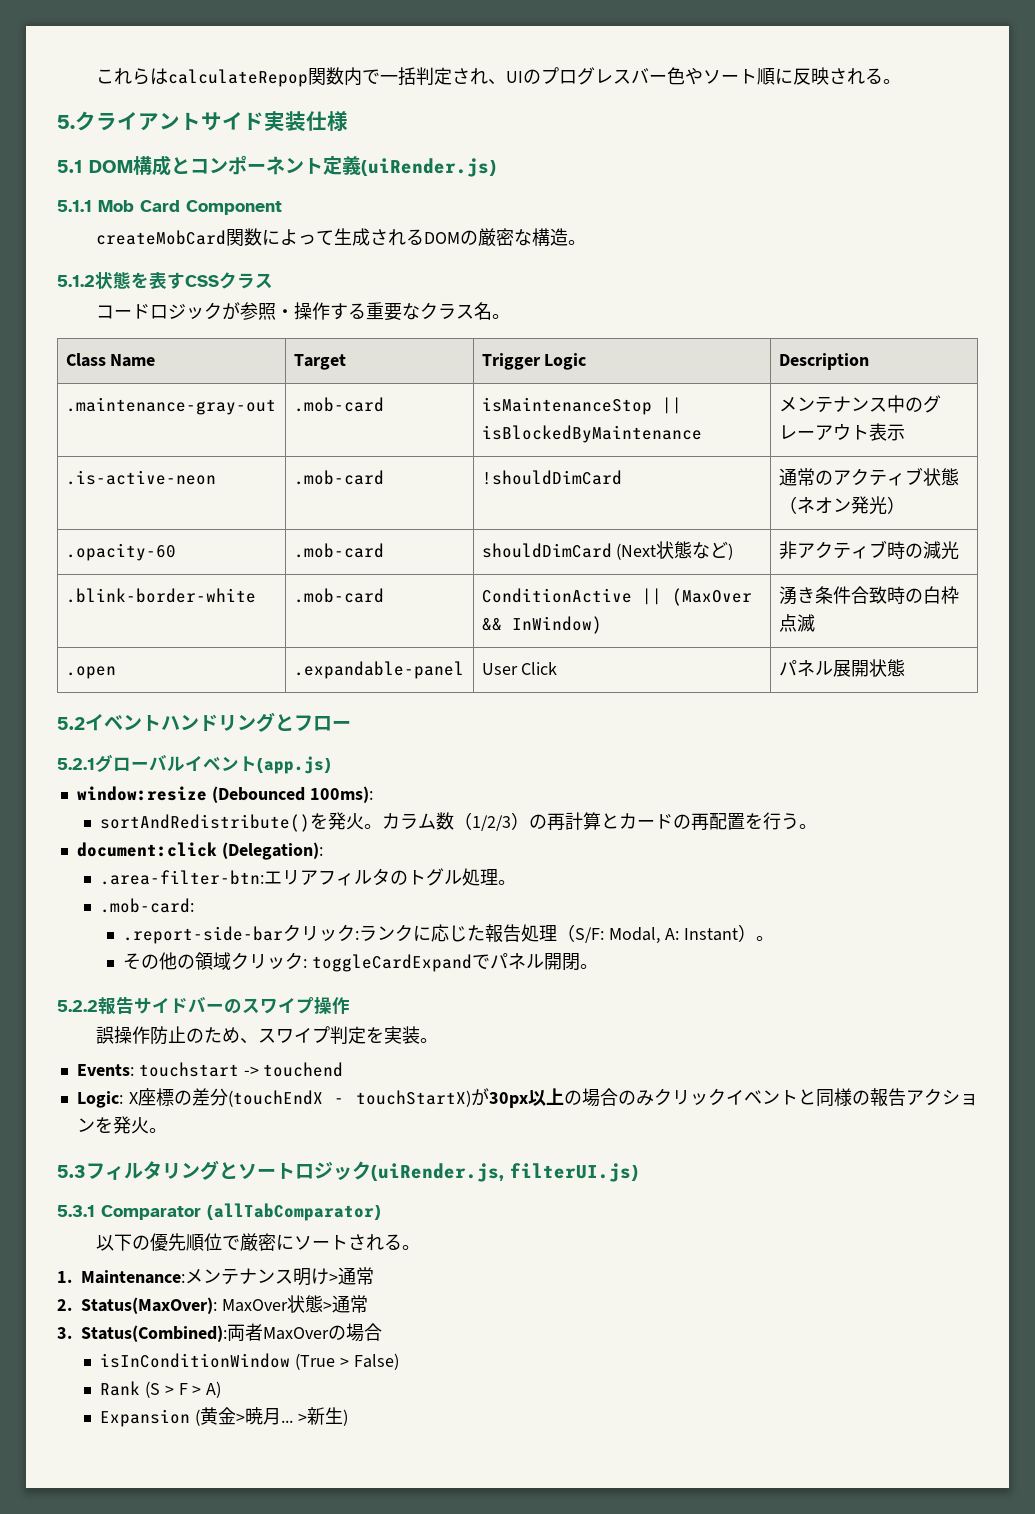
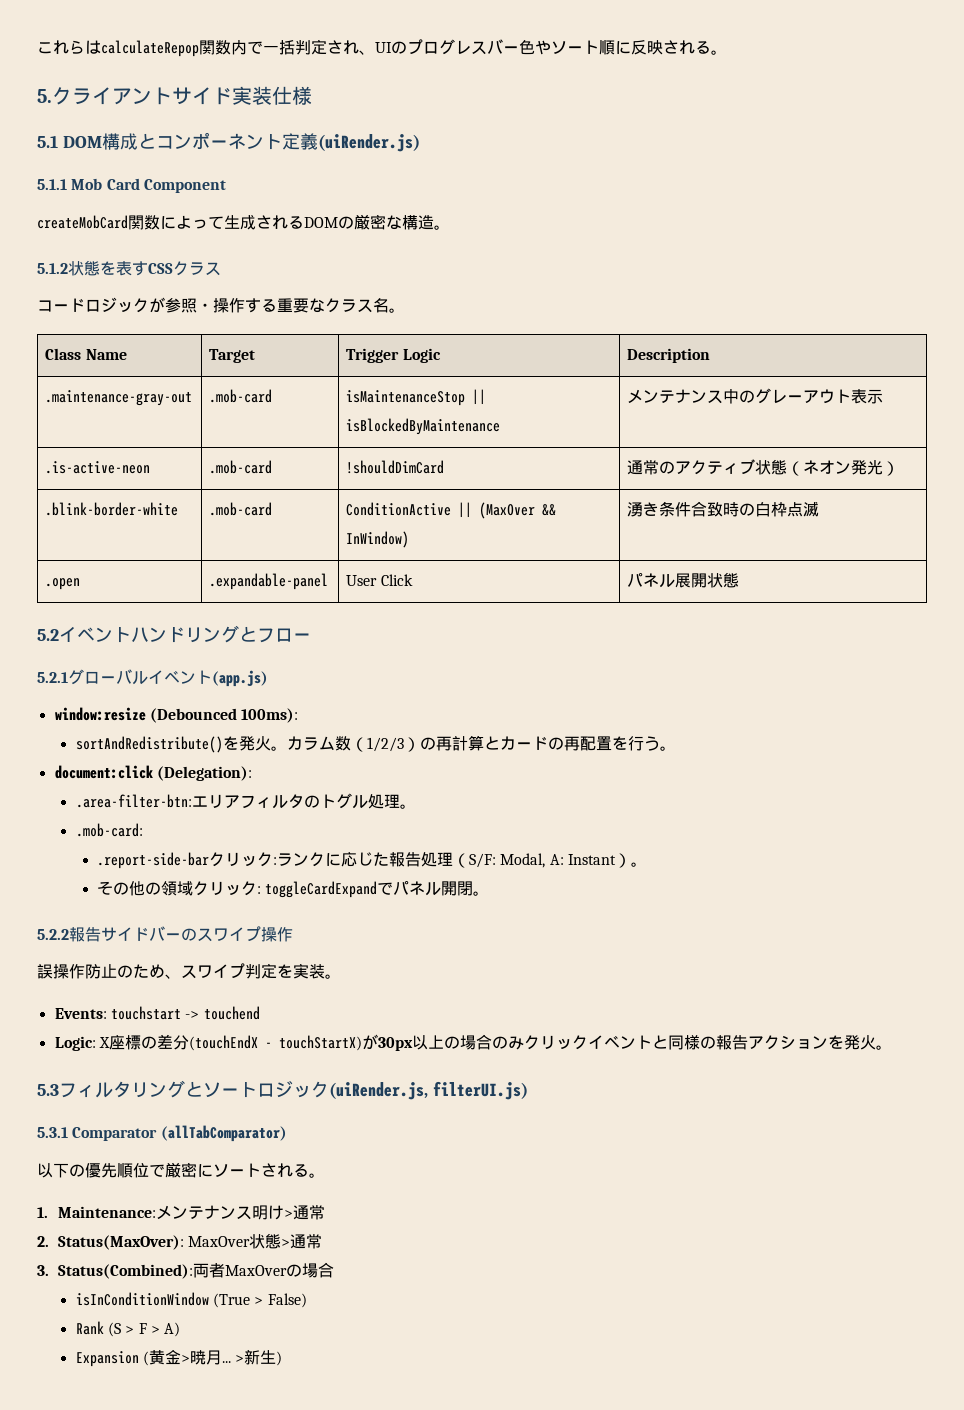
- .opacity-60 | .mob-card | shouldDimCard (Next状態など) | 非アクティブ時の減光

